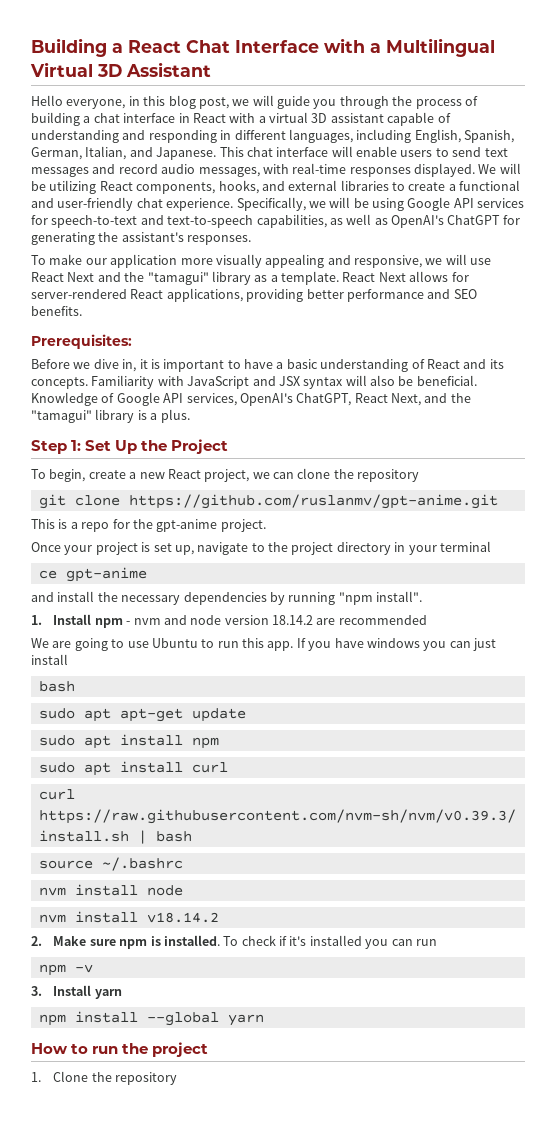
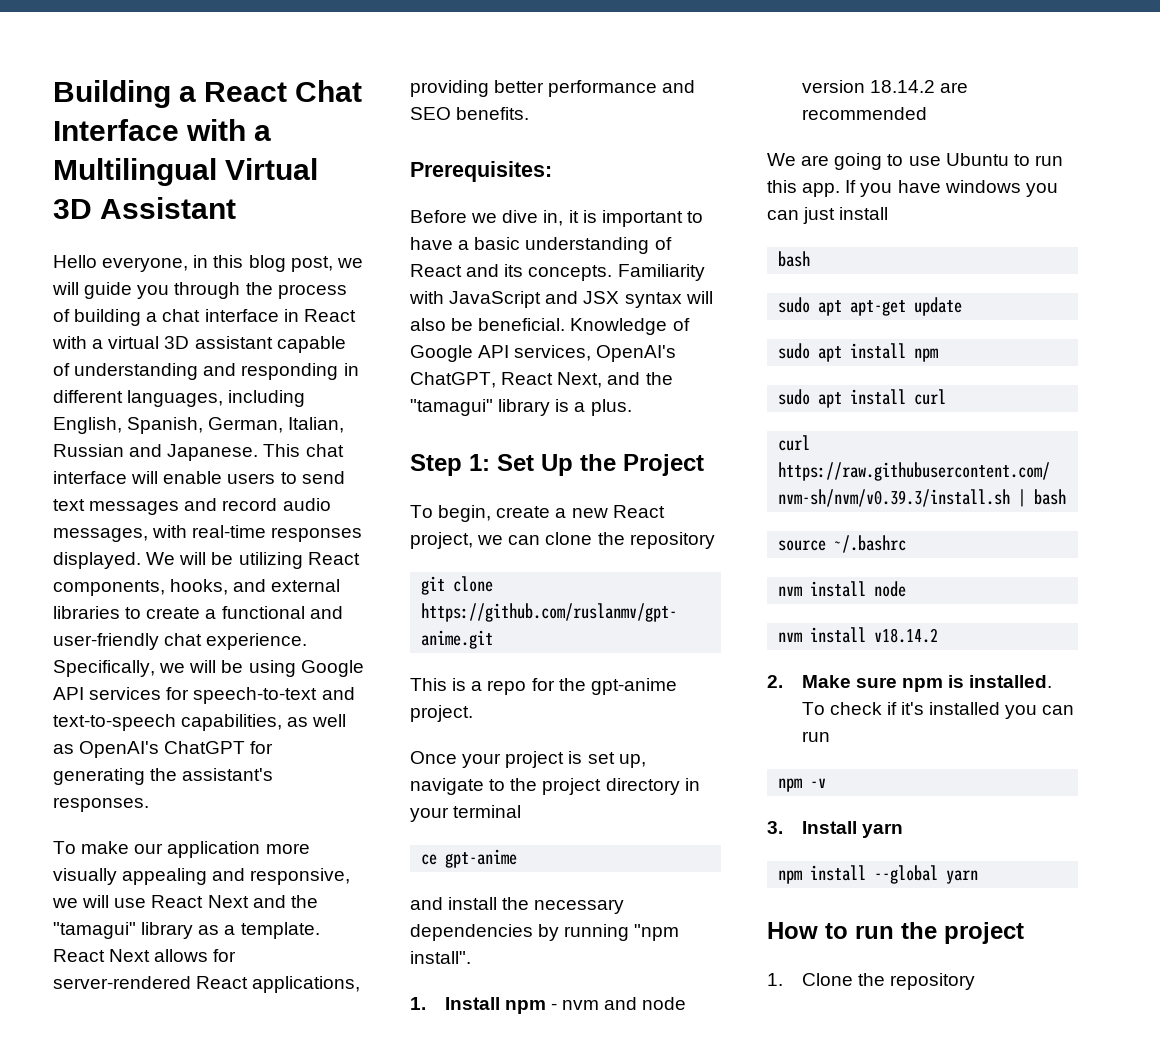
- Hello everyone, in this blog post, we will guide you through the process of building a chat interface in React with a virtual 3D assistant capable of understanding and responding in different languages, including English, Spanish, German, Italian, and Japanese.
+ Hello everyone, in this blog post, we will guide you through the process of building a chat interface in React with a virtual 3D assistant capable of understanding and responding in different languages, including English, Spanish, German, Italian, Russian and Japanese.

